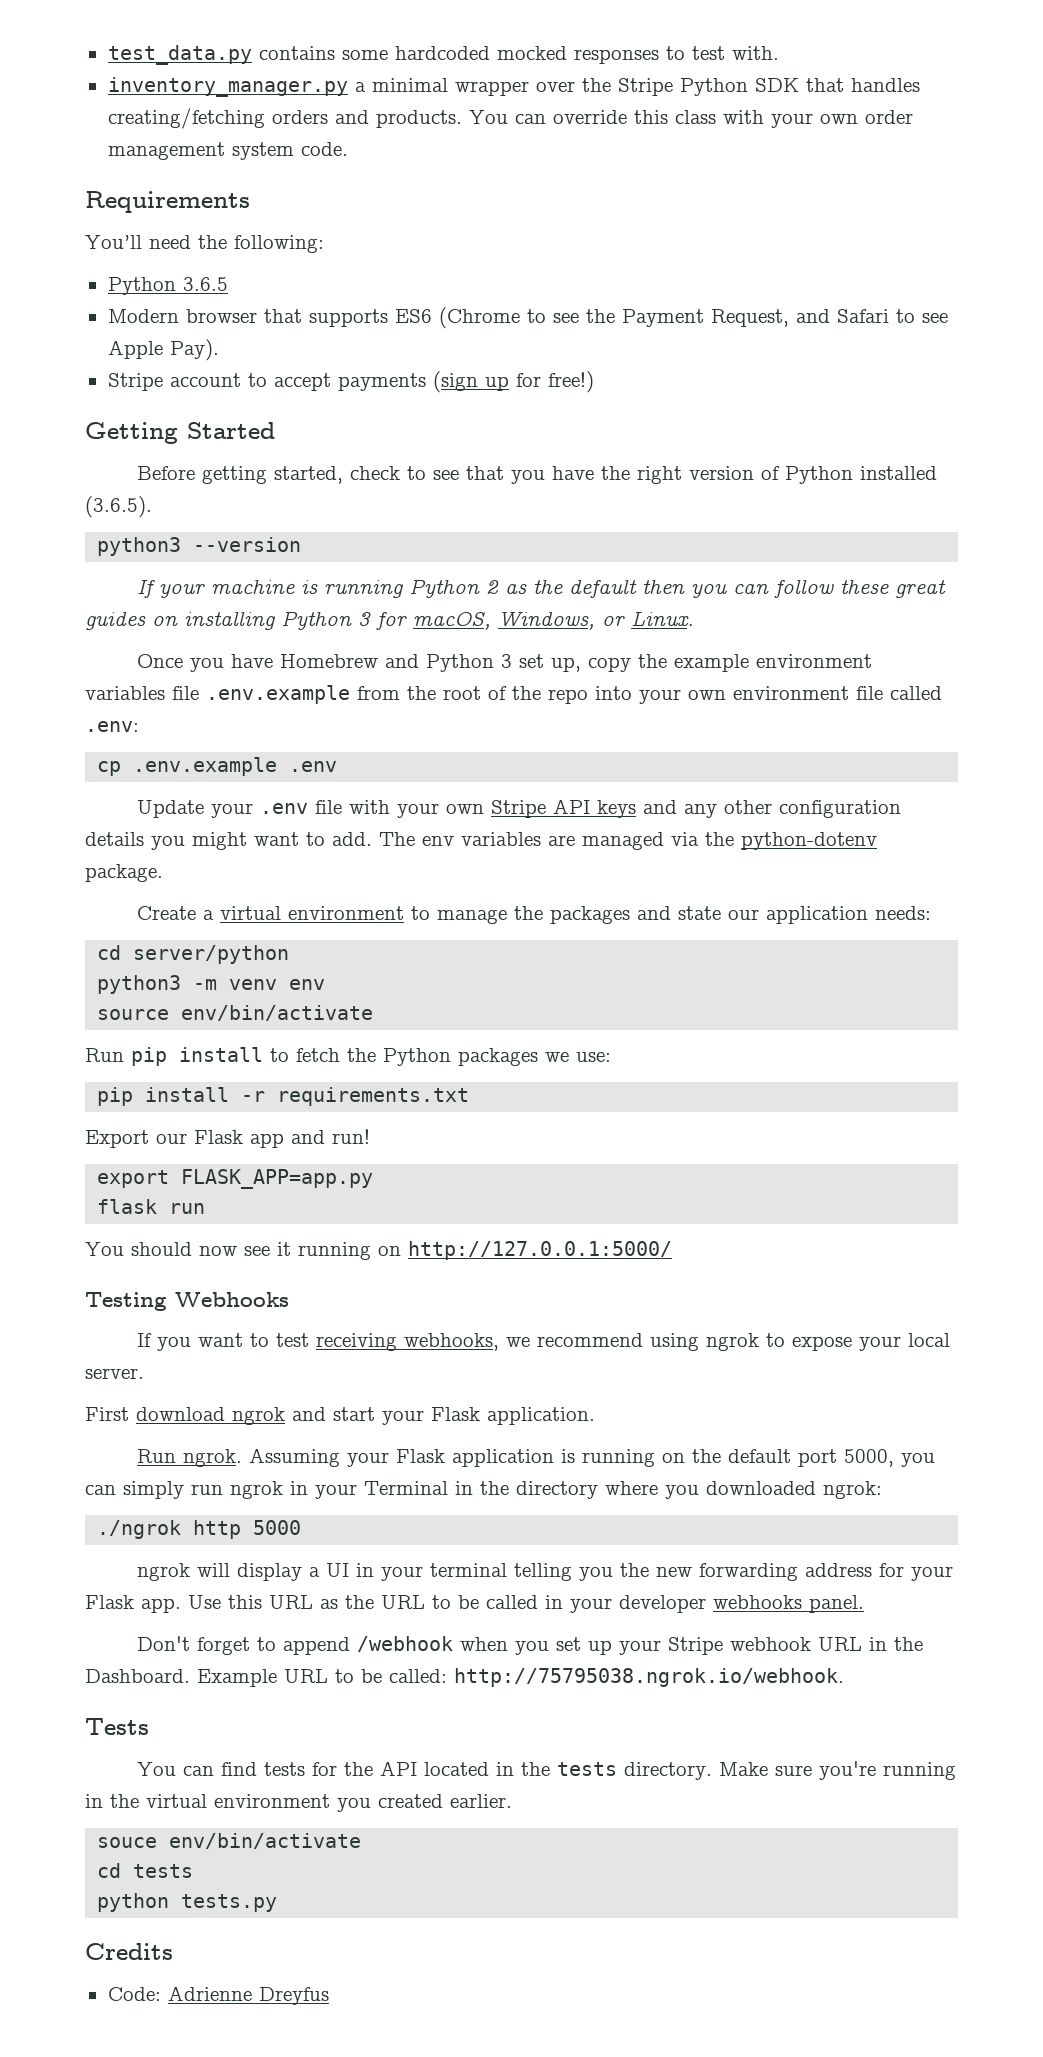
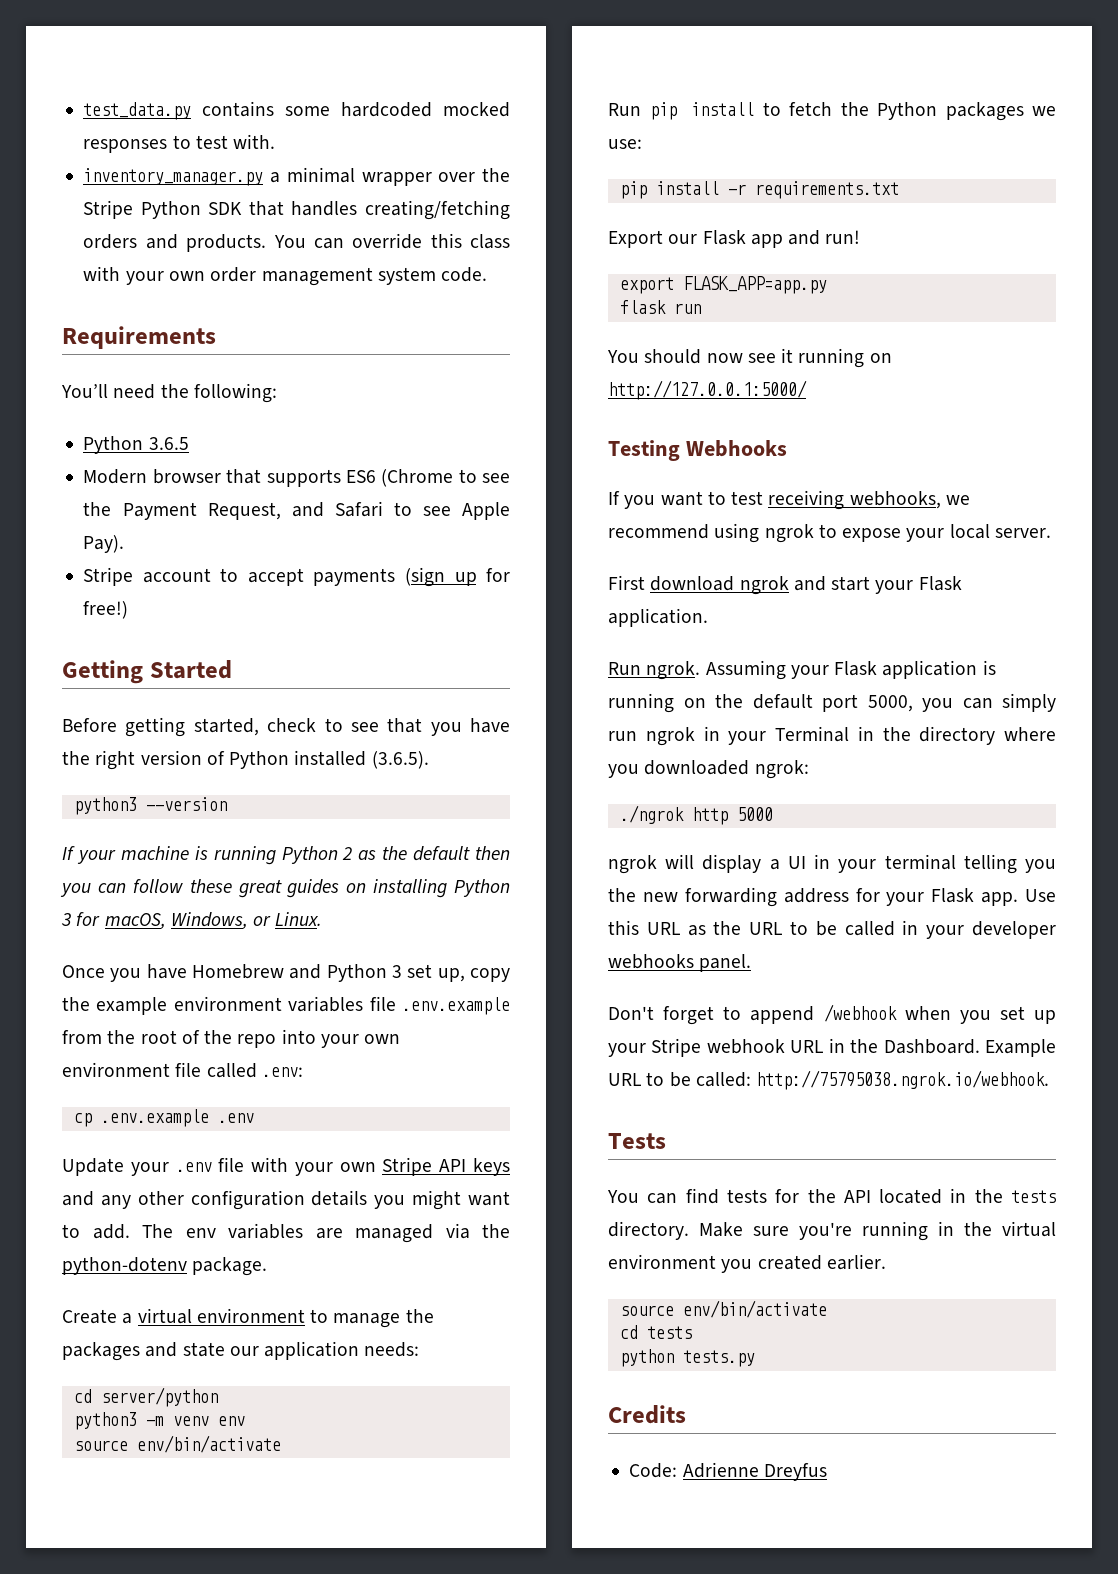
  Make sure you're running in the virtual environment you created earlier.
- souce env/bin/activate
+ source env/bin/activate

